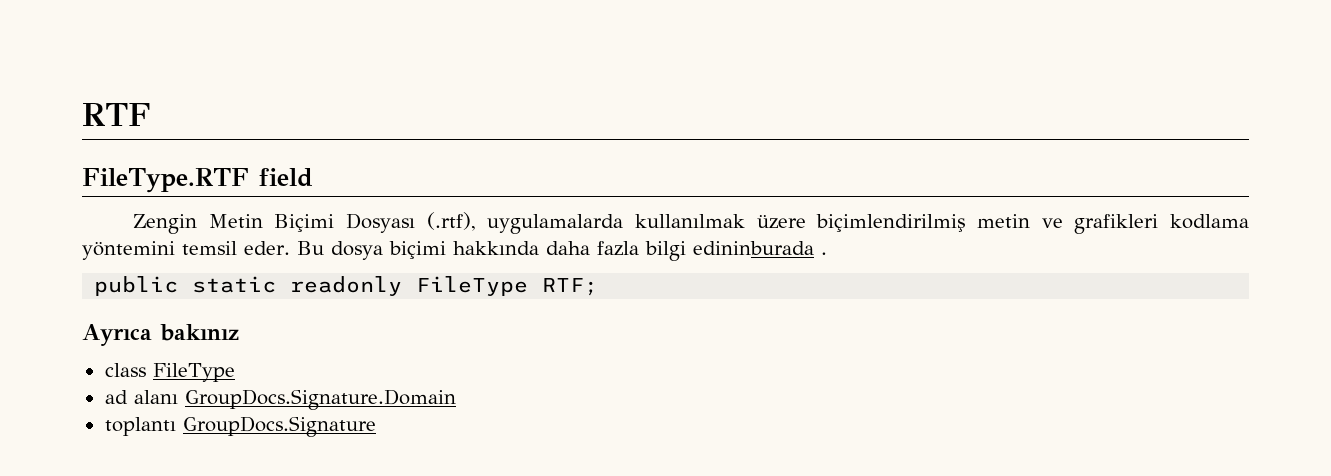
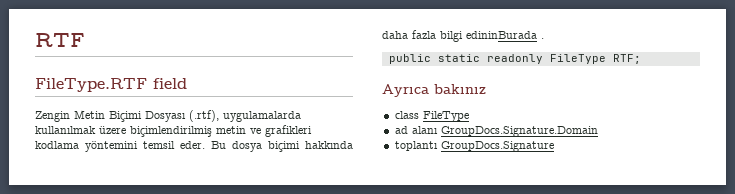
- Bu dosya biçimi hakkında daha fazla bilgi edininburada .
+ Bu dosya biçimi hakkında daha fazla bilgi edininBurada .

